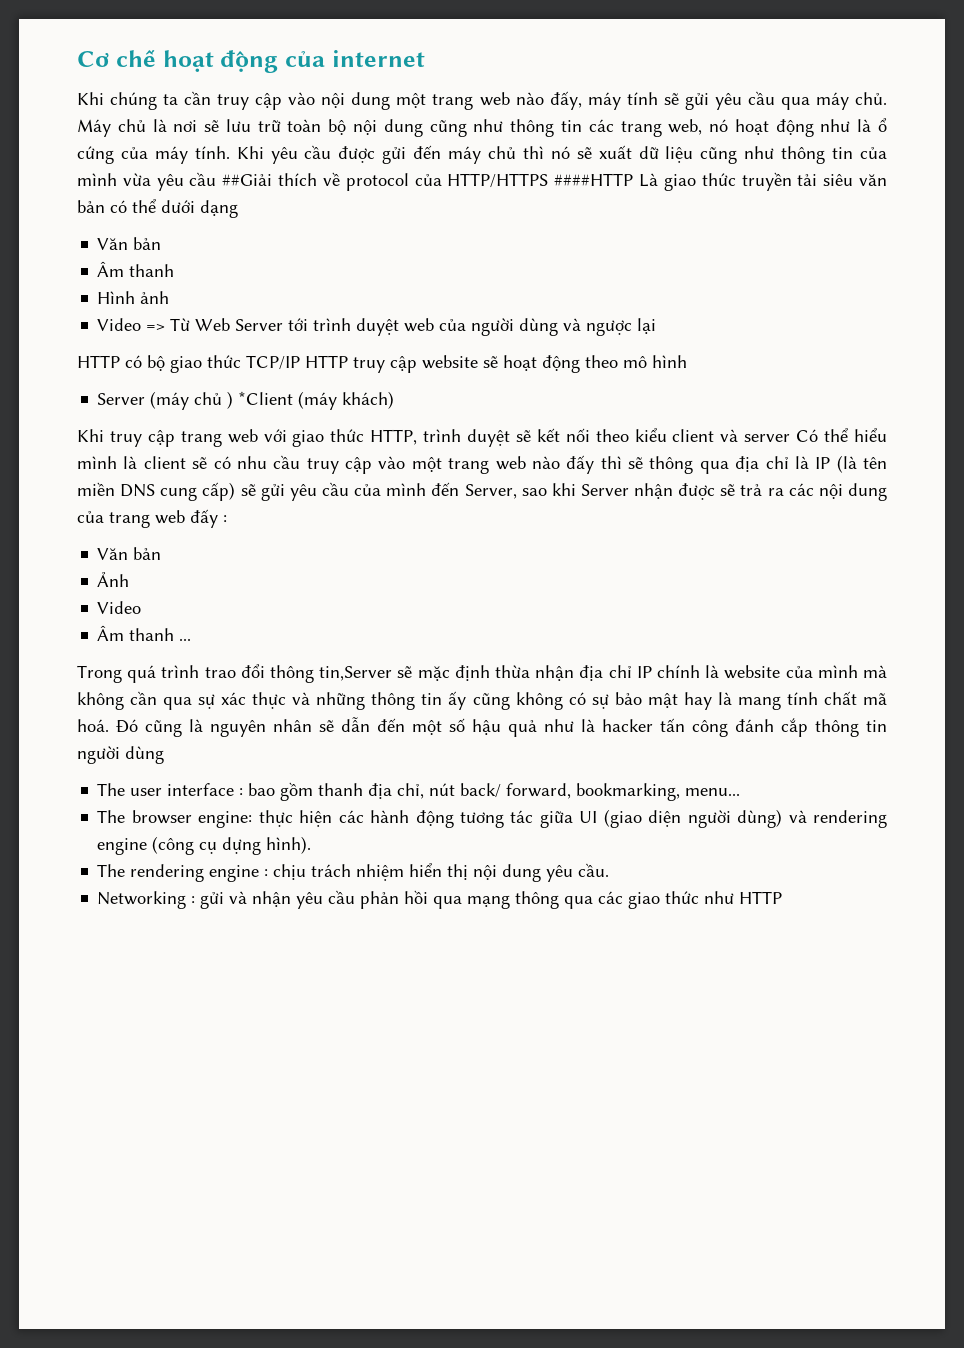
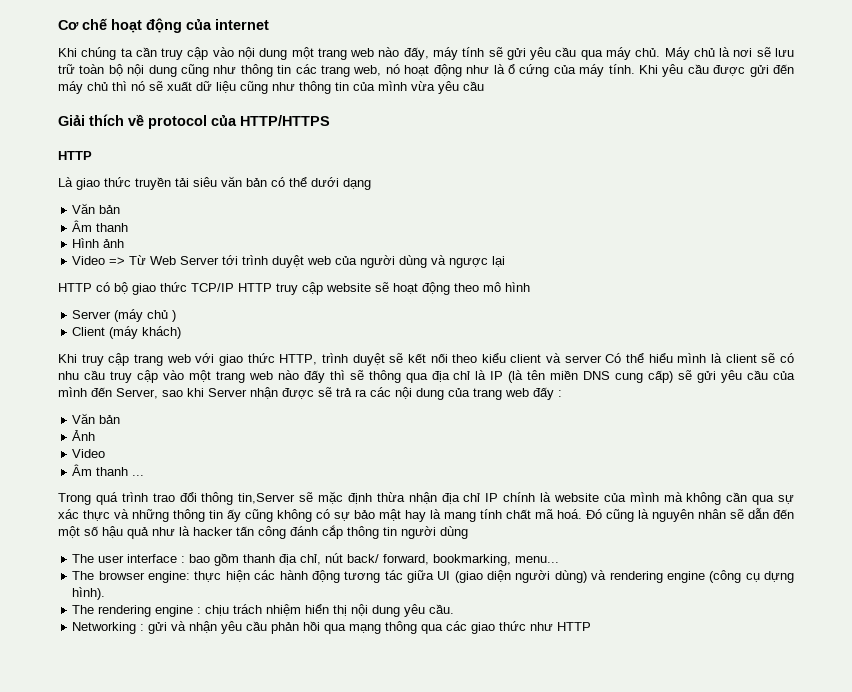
- Khi yêu cầu được gửi đến máy chủ thì nó sẽ xuất dữ liệu cũng như thông tin của mình vừa yêu cầu ##Giải thích về protocol của HTTP/HTTPS ####HTTP Là giao thức truyền tải siêu văn bản có thể dưới dạng
+ Khi yêu cầu được gửi đến máy chủ thì nó sẽ xuất dữ liệu cũng như thông tin của mình vừa yêu cầu
+ Giải thích về protocol của HTTP/HTTPS
+ HTTP
+ Là giao thức truyền tải siêu văn bản có thể dưới dạng
- Server (máy chủ ) *Client (máy khách)
+ Server (máy chủ )
+ Client (máy khách)

